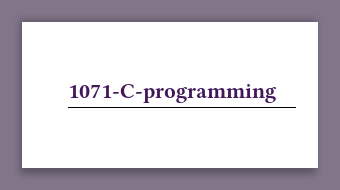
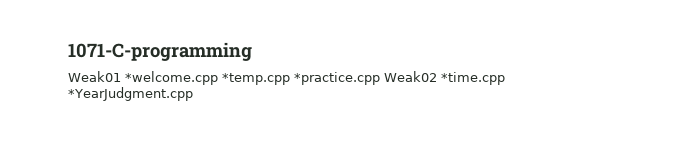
+ Weak01 *welcome.cpp *temp.cpp *practice.cpp Weak02 *time.cpp *YearJudgment.cpp

